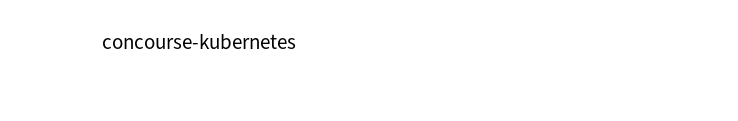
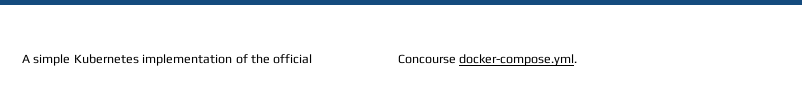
- concourse-kubernetes
+ A simple Kubernetes implementation of the official Concourse docker-compose.yml.

